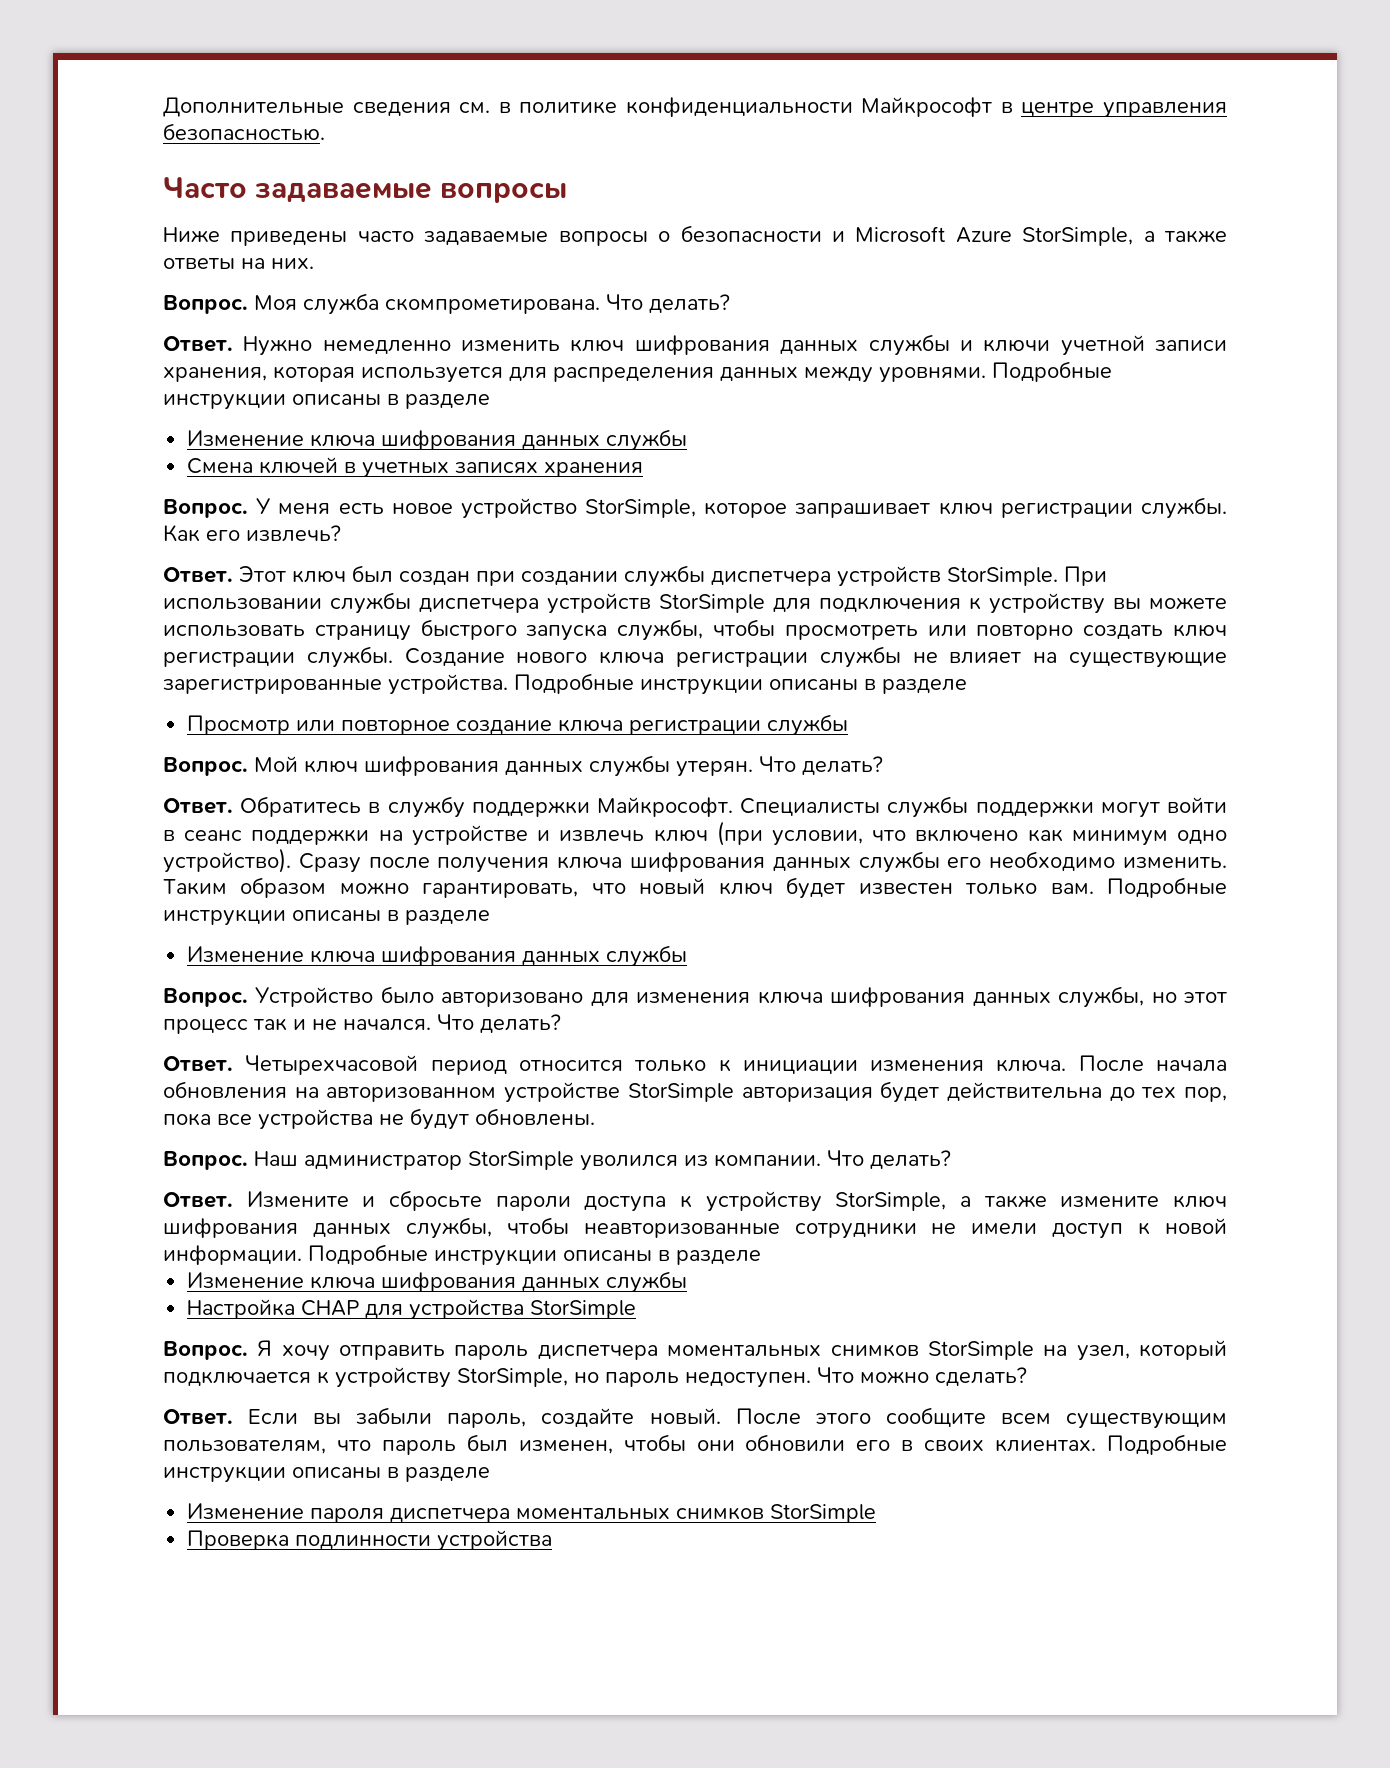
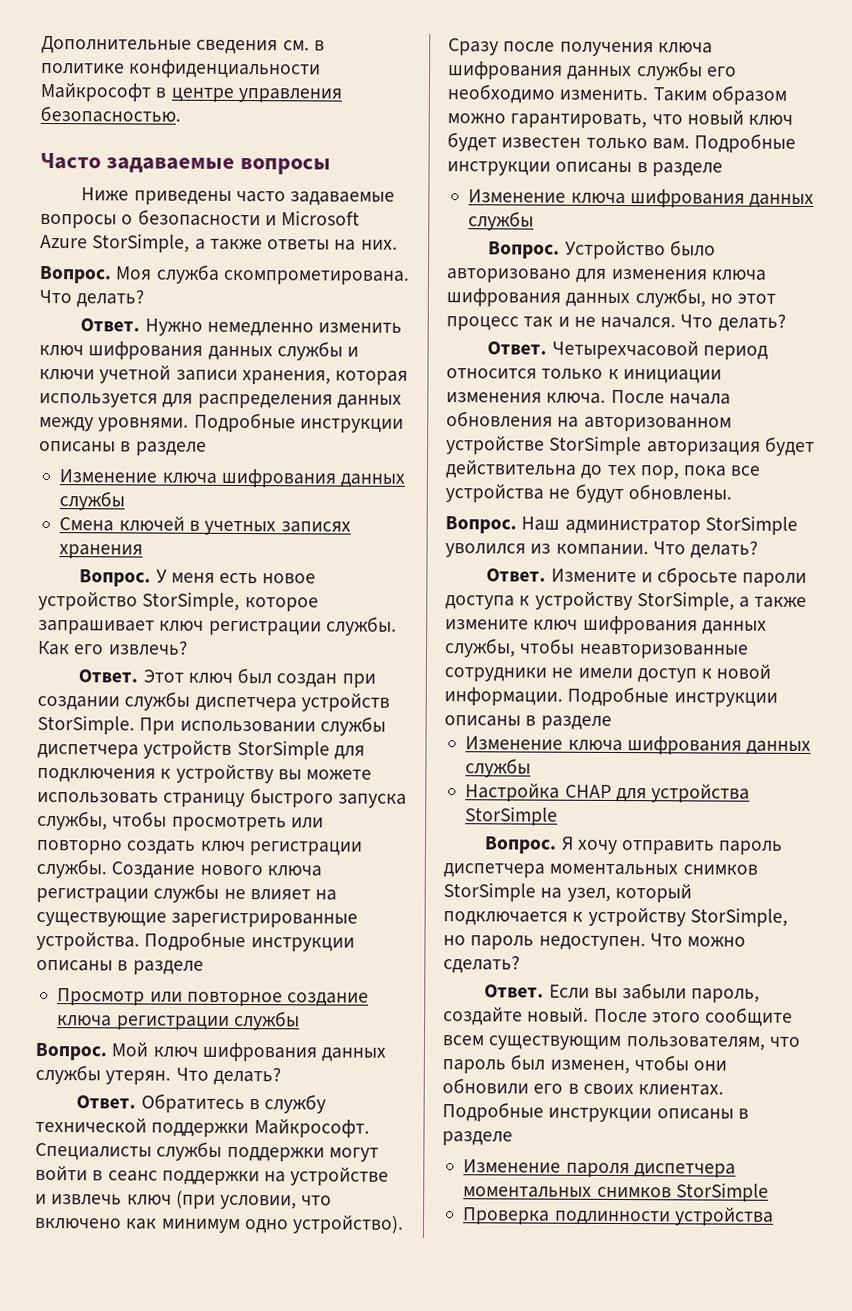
- Обратитесь в службу поддержки Майкрософт.
+ Обратитесь в службу технической поддержки Майкрософт.

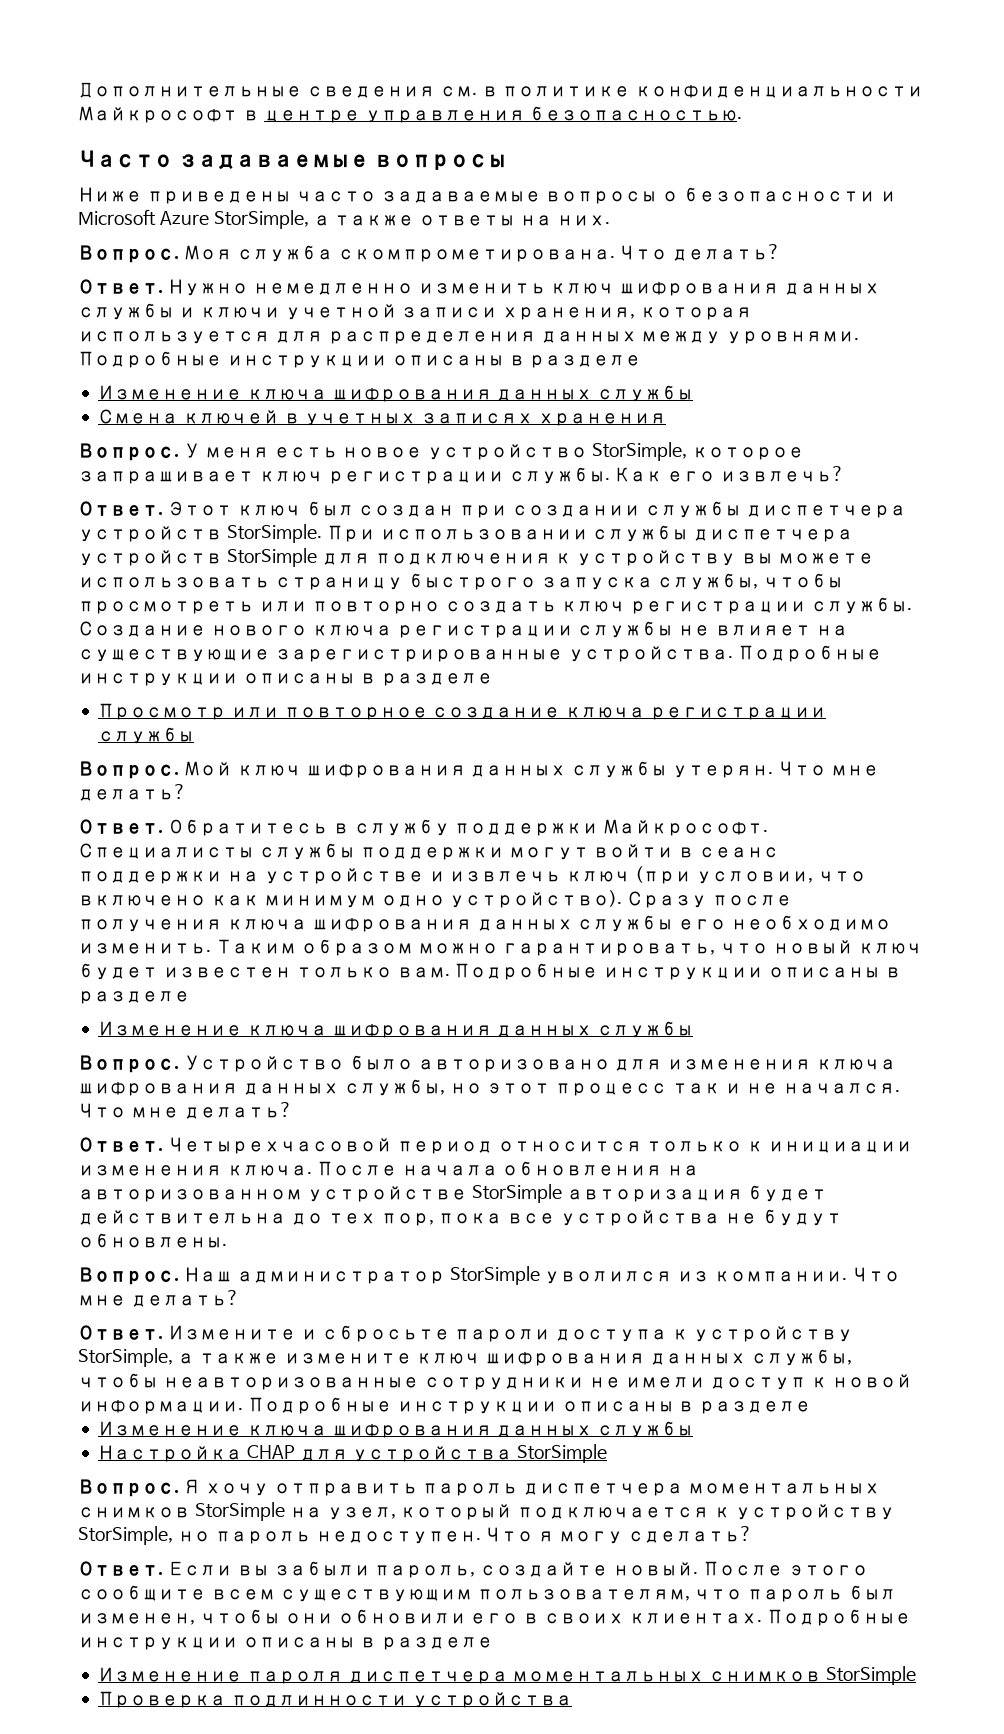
- Мой ключ шифрования данных службы утерян. Что делать?
+ Мой ключ шифрования данных службы утерян. Что мне делать?
- Обратитесь в службу технической поддержки Майкрософт.
+ Обратитесь в службу поддержки Майкрософт.
- Устройство было авторизовано для изменения ключа шифрования данных службы, но этот процесс так и не начался. Что делать?
+ Устройство было авторизовано для изменения ключа шифрования данных службы, но этот процесс так и не начался. Что мне делать?
- Наш администратор StorSimple уволился из компании. Что делать?
+ Наш администратор StorSimple уволился из компании. Что мне делать?
- Что можно сделать?
+ Что я могу сделать?

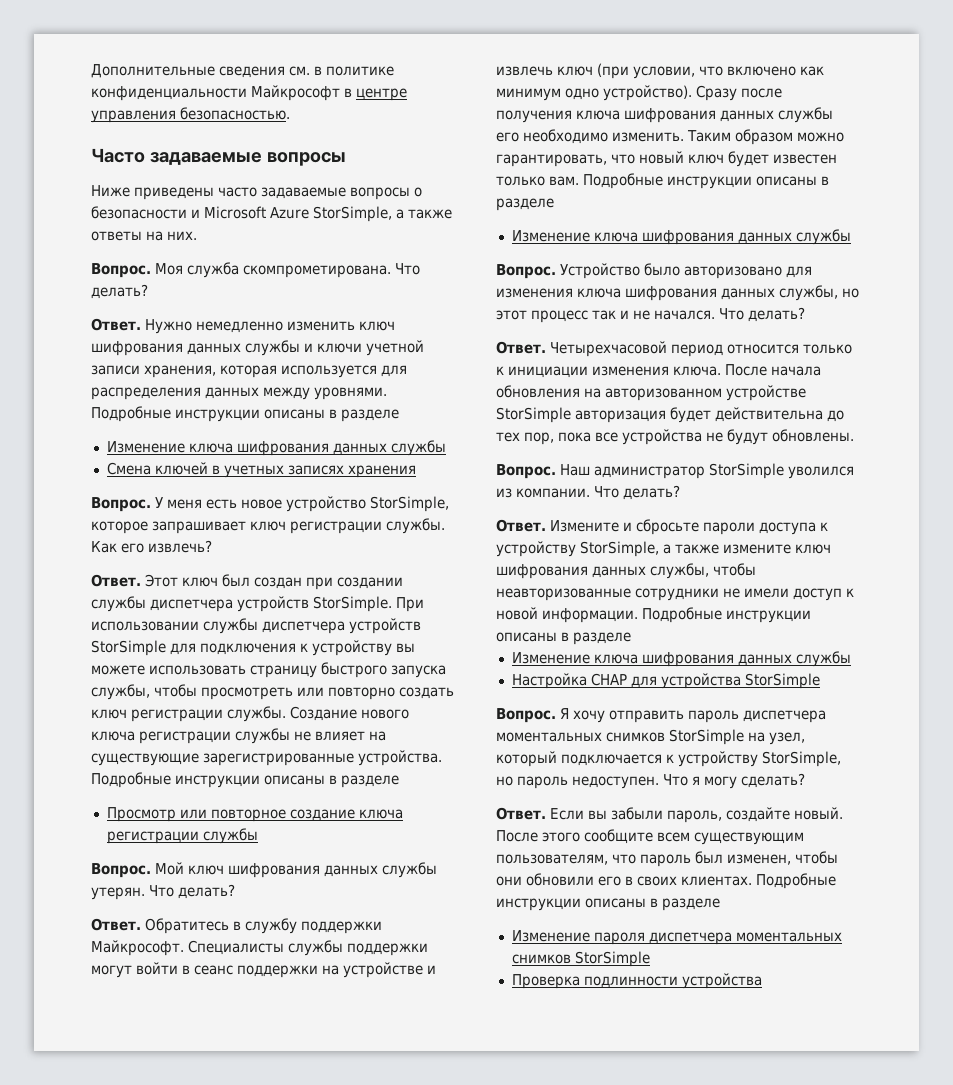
- Мой ключ шифрования данных службы утерян. Что мне делать?
+ Мой ключ шифрования данных службы утерян. Что делать?
- Устройство было авторизовано для изменения ключа шифрования данных службы, но этот процесс так и не начался. Что мне делать?
+ Устройство было авторизовано для изменения ключа шифрования данных службы, но этот процесс так и не начался. Что делать?
- Наш администратор StorSimple уволился из компании. Что мне делать?
+ Наш администратор StorSimple уволился из компании. Что делать?

